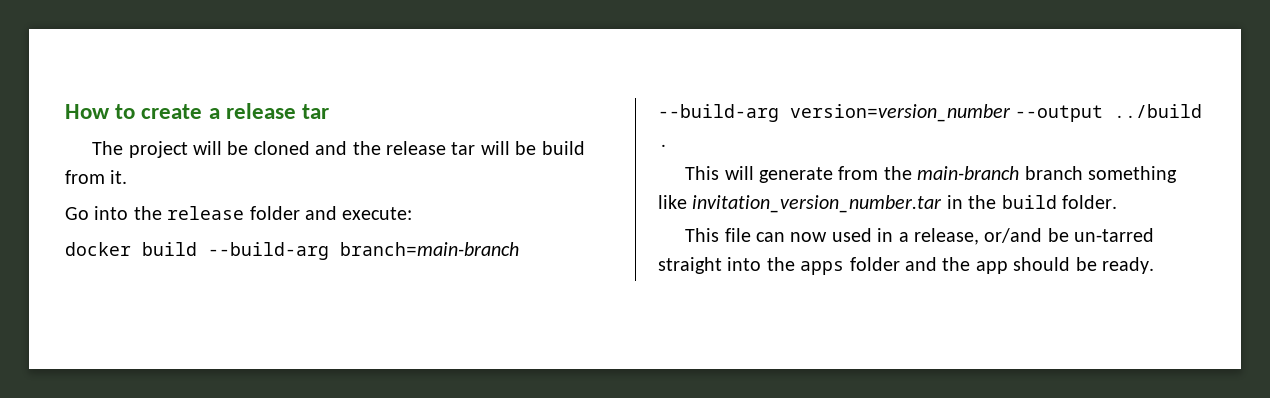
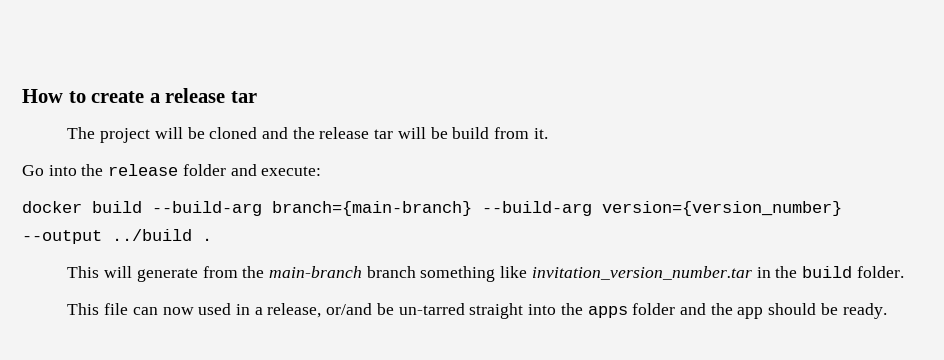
- docker build --build-arg branch=main-branch --build-arg version=version_number --output ../build .
+ docker build --build-arg branch={main-branch} --build-arg version={version_number} --output ../build .

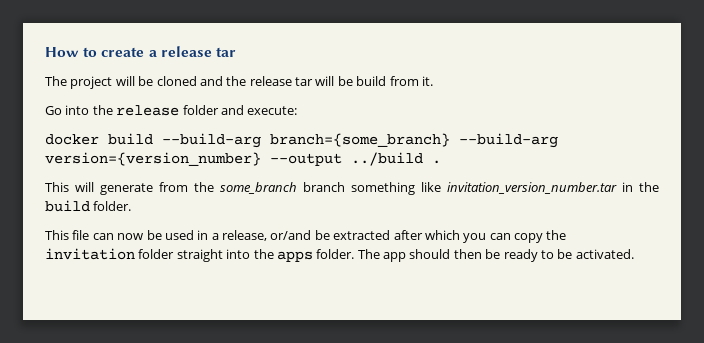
- docker build --build-arg branch={main-branch} --build-arg version={version_number} --output ../build .
+ docker build --build-arg branch={some_branch} --build-arg version={version_number} --output ../build .
- This will generate from the main-branch branch something like invitation_version_number.tar in the build folder.
+ This will generate from the some_branch branch something like invitation_version_number.tar in the build folder.
- This file can now used in a release, or/and be un-tarred straight into the apps folder and the app should be ready.
+ This file can now be used in a release, or/and be extracted after which you can copy the invitation folder straight into the apps folder. The app should then be ready to be activated.

